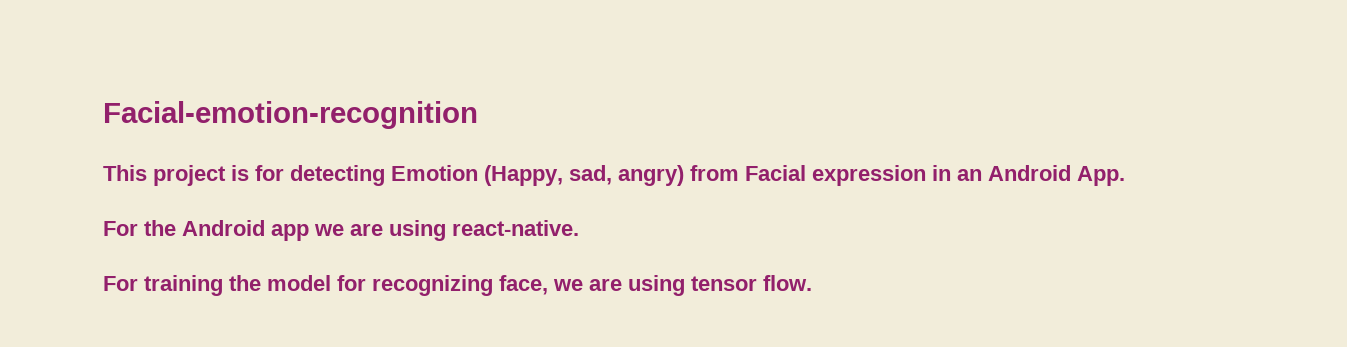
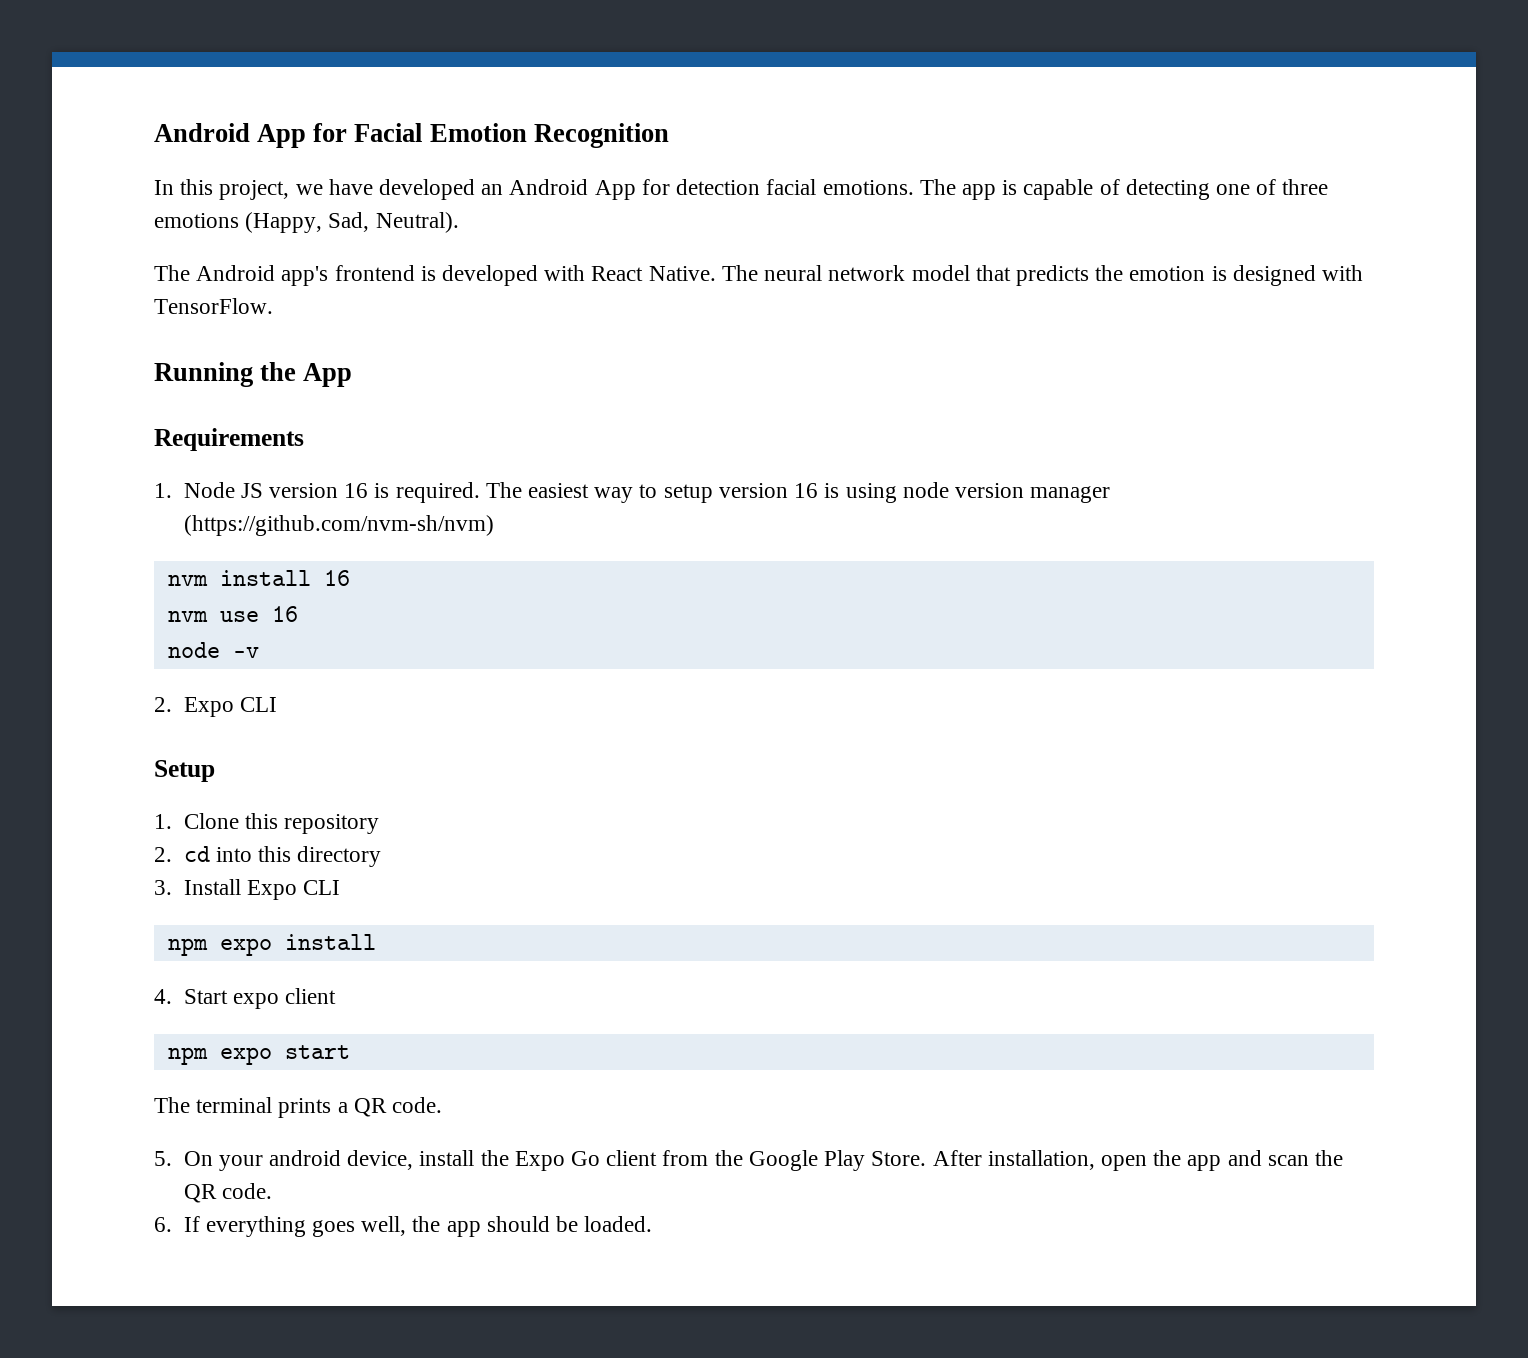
- Facial-emotion-recognition
- This project is for detecting Emotion (Happy, sad, angry) from Facial expression in an Android App.
- For the Android app we are using react-native.
- For training the model for recognizing face, we are using tensor flow.
+ Android App for Facial Emotion Recognition
+ In this project, we have developed an Android App for detection facial emotions. The app is capable of detecting one of three emotions (Happy, Sad, Neutral).
+ The Android app's frontend is developed with React Native. The neural network model that predicts the emotion is designed with TensorFlow.
+ Running the App
+ Requirements
+ 1. Node JS version 16 is required. The easiest way to setup version 16 is using node version manager (https://github.com/nvm-sh/nvm)
+ nvm install 16
+ nvm use 16
+ node -v
+ 2. Expo CLI
+ Setup
+ 1. Clone this repository
+ 2. cd into this directory
+ 3. Install Expo CLI
+ npm expo install
+ 4. Start expo client
+ npm expo start
+ The terminal prints a QR code.
+ 5. On your android device, install the Expo Go client from the Google Play Store. After installation, open the app and scan the QR code.
+ 6. If everything goes well, the app should be loaded.

